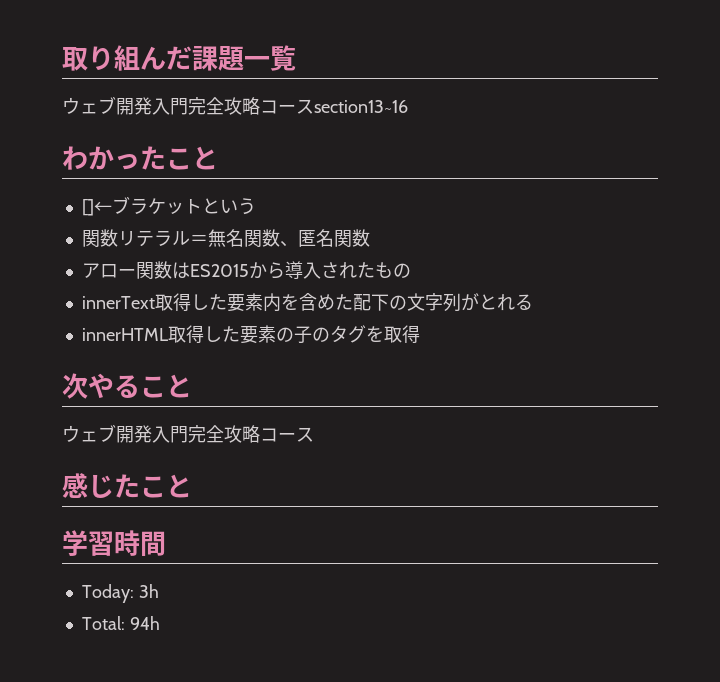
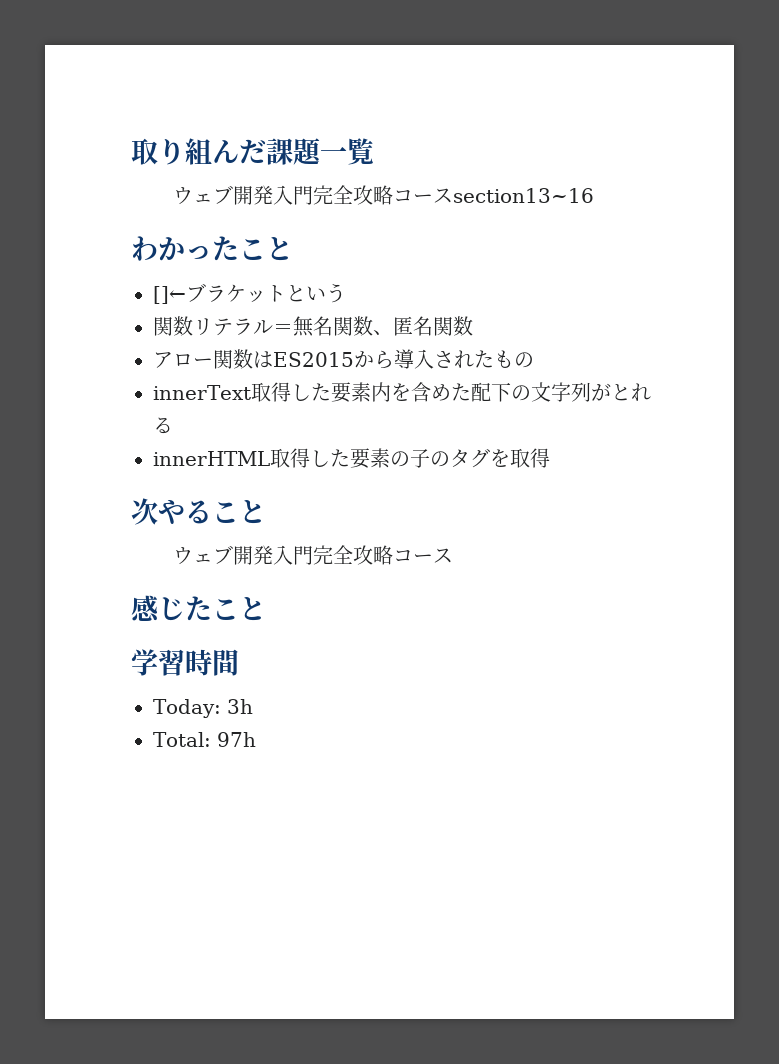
- Total: 94h
+ Total: 97h

